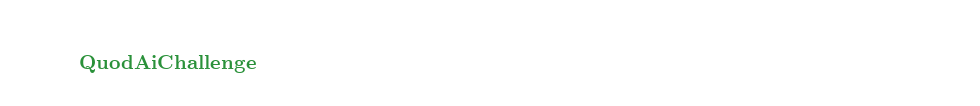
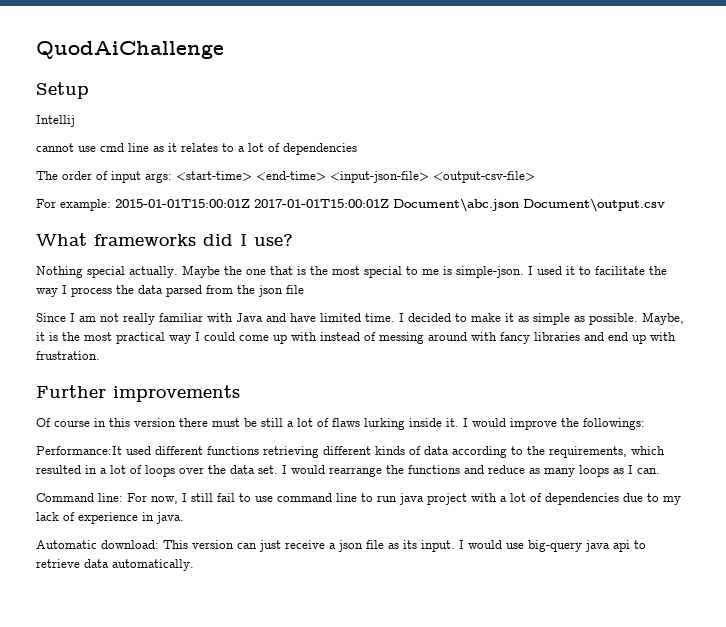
+ Setup
+ Intellij
+ cannot use cmd line as it relates to a lot of dependencies
+ The order of input args: <start-time> <end-time> <input-json-file> <output-csv-file>
+ For example: 2015-01-01T15:00:01Z 2017-01-01T15:00:01Z Document\abc.json Document\output.csv
+ What frameworks did I use?
+ Nothing special actually. Maybe the one that is the most special to me is simple-json. I used it to facilitate the way I process the data parsed from the json file
+ Since I am not really familiar with Java and have limited time. I decided to make it as simple as possible. Maybe, it is the most practical way I could come up with instead of messing around with fancy libraries and end up with frustration.
+ Further improvements
+ Of course in this version there must be still a lot of flaws lurking inside it. I would improve the followings:
+ Performance:It used different functions retrieving different kinds of data according to the requirements, which resulted in a lot of loops over the data set. I would rearrange the functions and reduce as many loops as I can.
+ Command line: For now, I still fail to use command line to run java project with a lot of dependencies due to my lack of experience in java.
+ Automatic download: This version can just receive a json file as its input. I would use big-query java api to retrieve data automatically.

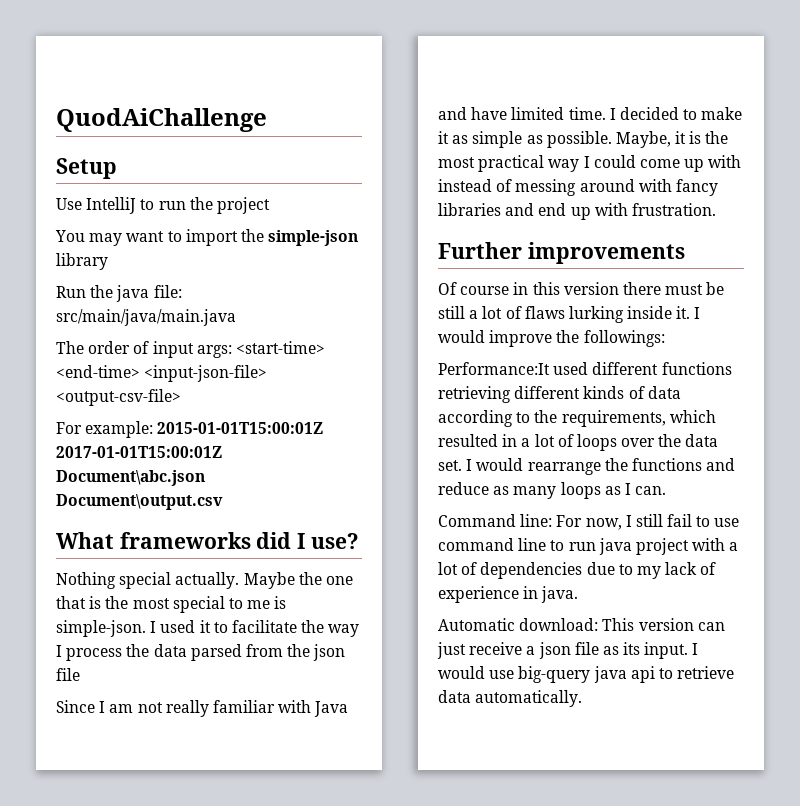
- Intellij
- cannot use cmd line as it relates to a lot of dependencies
+ Use IntelliJ to run the project
+ You may want to import the simple-json library
+ Run the java file: src/main/java/main.java

